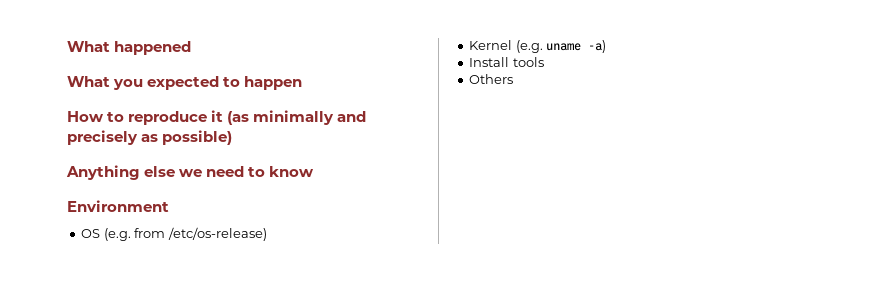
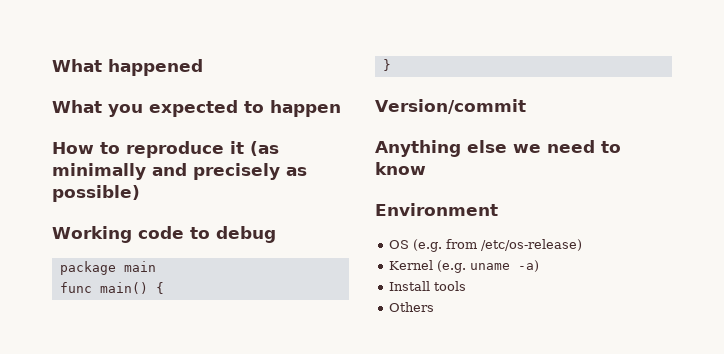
+ Working code to debug
+ package main
+ func main() {
+ }
+ Version/commit

